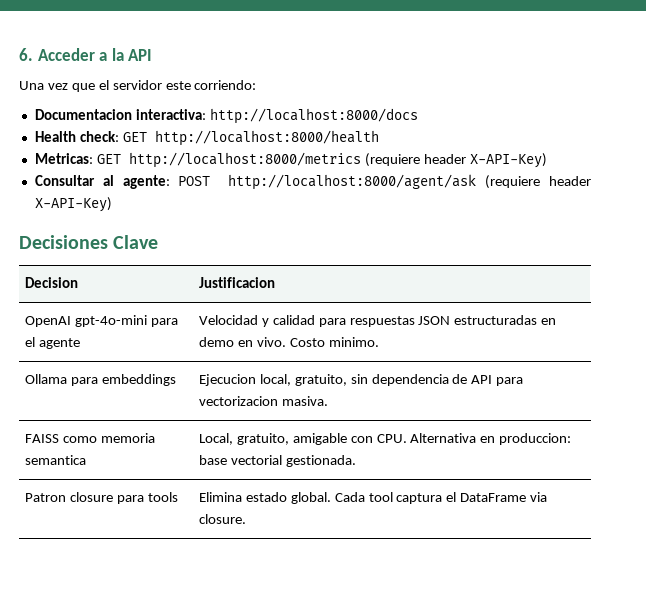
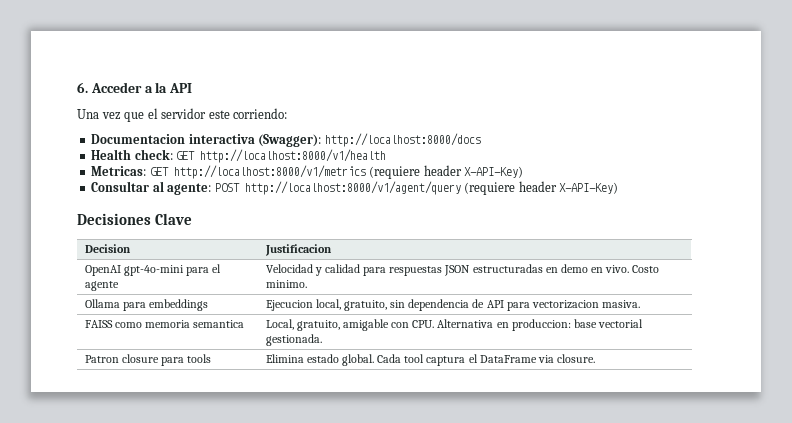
- Documentacion interactiva: http://localhost:8000/docs
+ Documentacion interactiva (Swagger): http://localhost:8000/docs
- Health check: GET http://localhost:8000/health
+ Health check: GET http://localhost:8000/v1/health
- Metricas: GET http://localhost:8000/metrics (requiere header X-API-Key)
+ Metricas: GET http://localhost:8000/v1/metrics (requiere header X-API-Key)
- Consultar al agente: POST http://localhost:8000/agent/ask (requiere header X-API-Key)
+ Consultar al agente: POST http://localhost:8000/v1/agent/query (requiere header X-API-Key)

